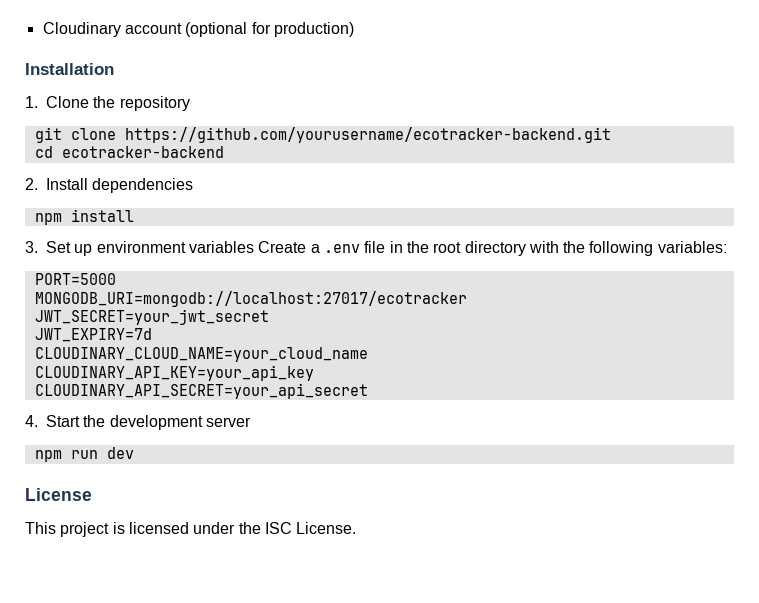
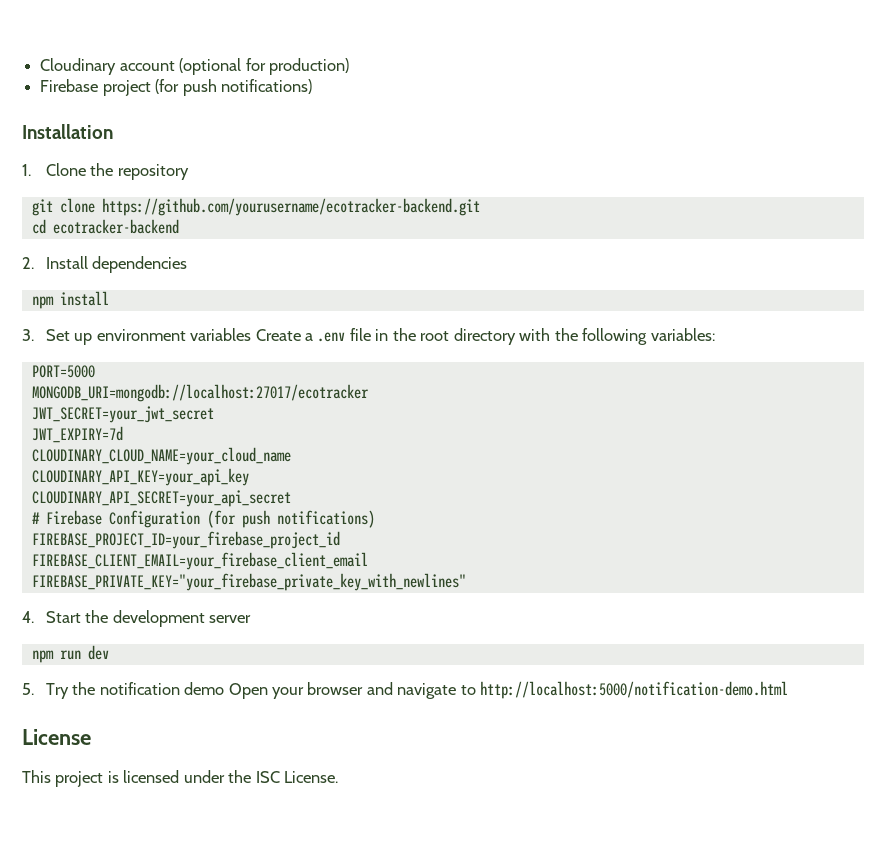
+ Firebase project (for push notifications)
+ # Firebase Configuration (for push notifications)
+ FIREBASE_PROJECT_ID=your_firebase_project_id
+ FIREBASE_CLIENT_EMAIL=your_firebase_client_email
+ FIREBASE_PRIVATE_KEY="your_firebase_private_key_with_newlines"
+ 5. Try the notification demo Open your browser and navigate to http://localhost:5000/notification-demo.html

